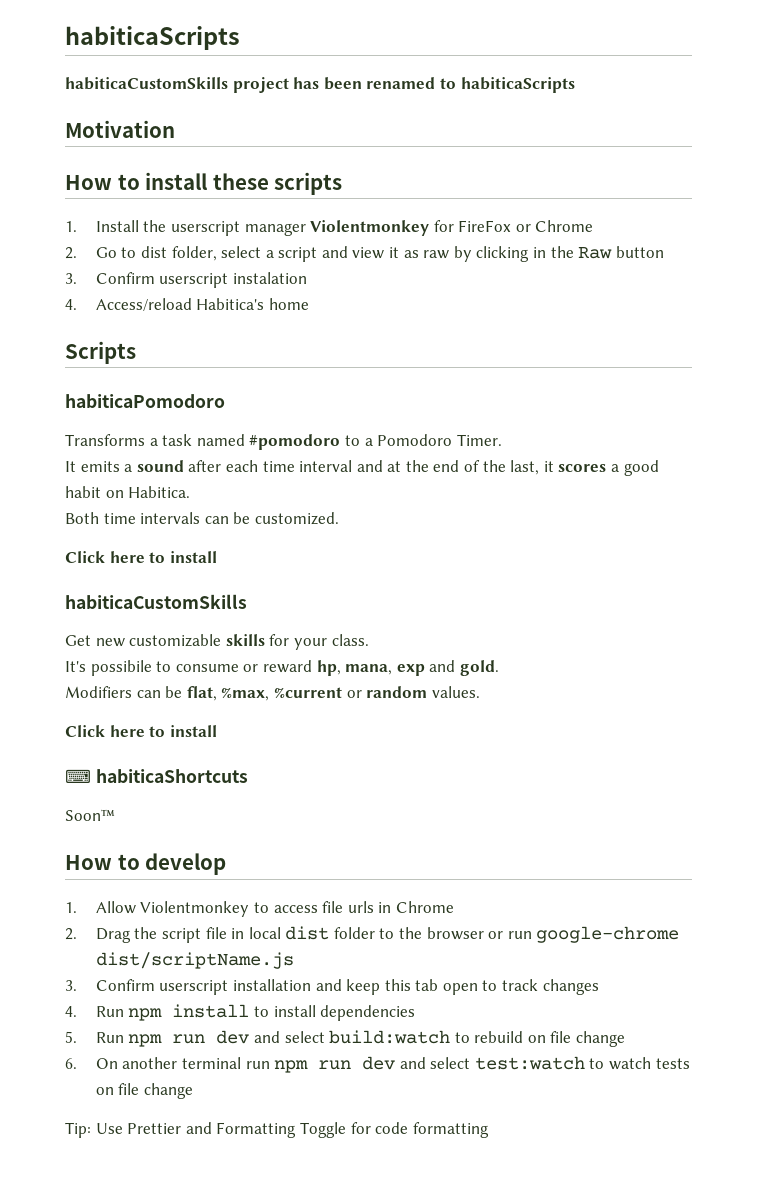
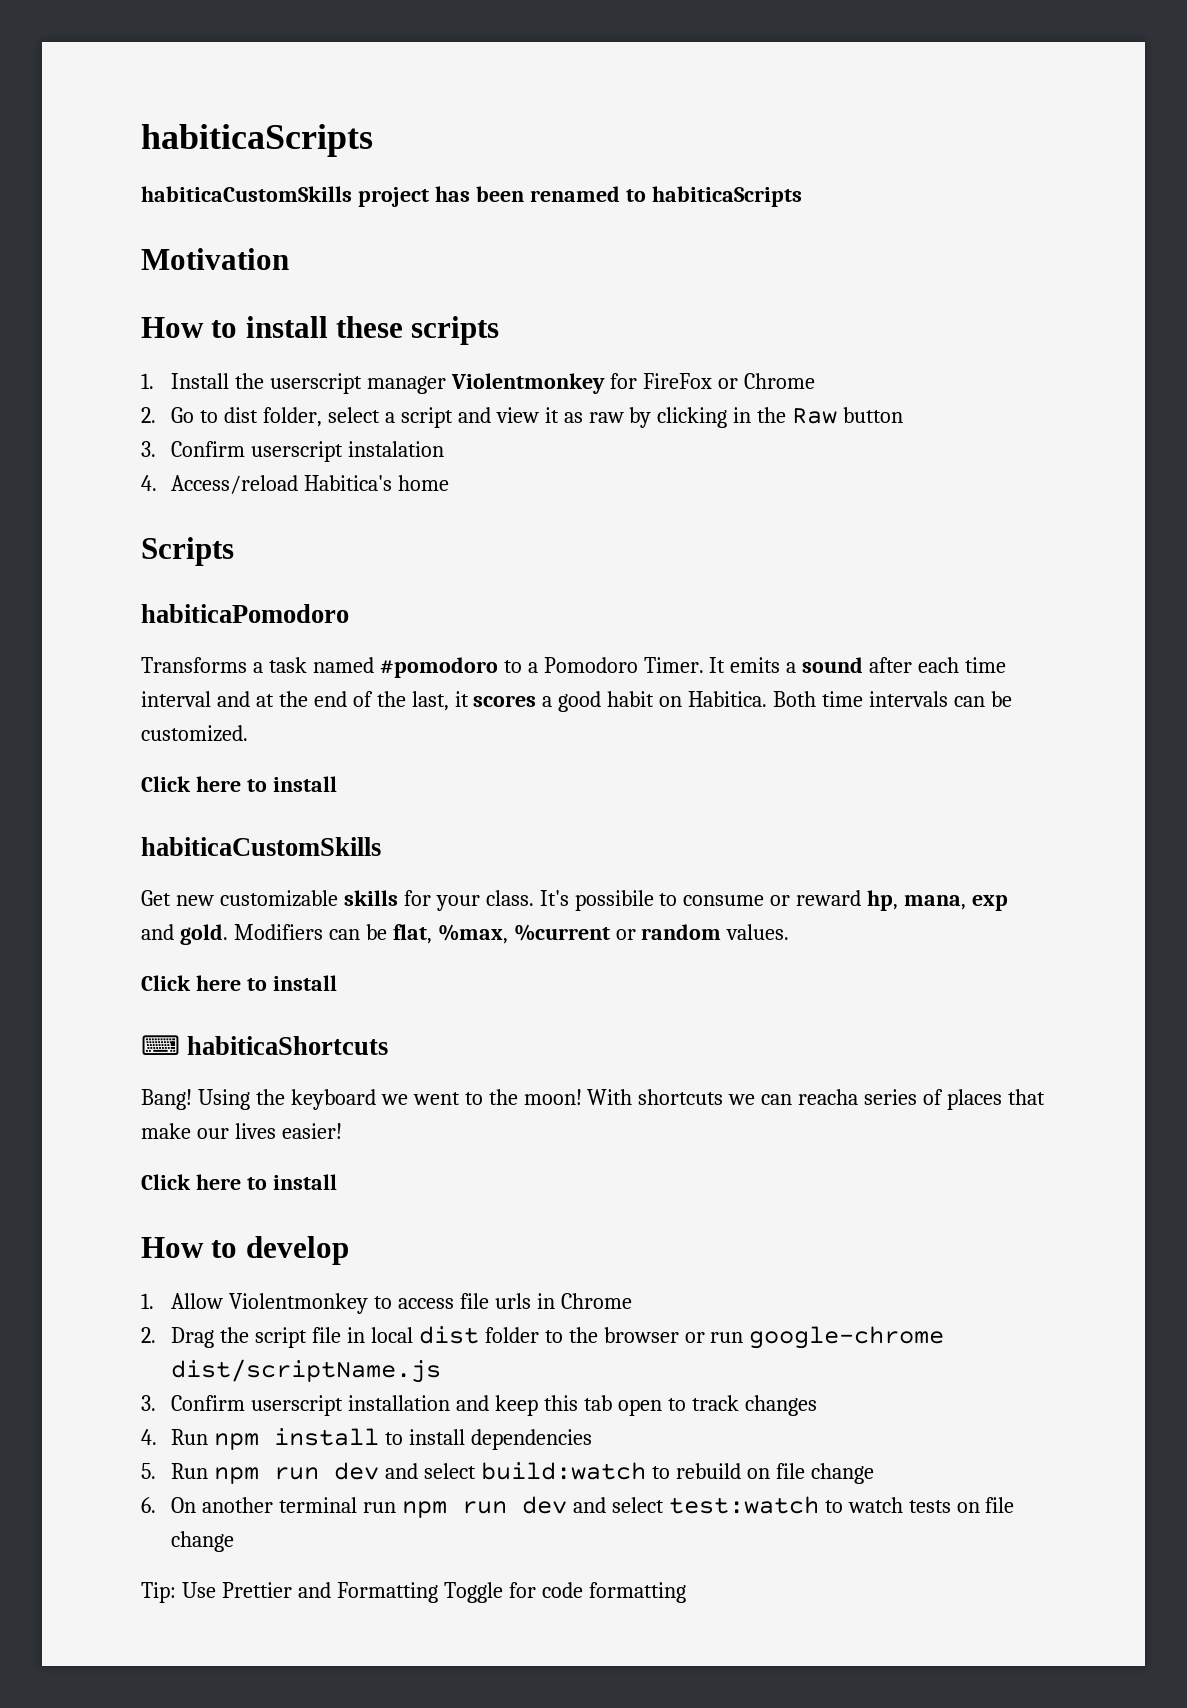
- Transforms a task named #pomodoro to a Pomodoro Timer.
- It emits a sound after each time interval and at the end of the last, it scores a good habit on Habitica.
- Both time intervals can be customized.
+ Transforms a task named #pomodoro to a Pomodoro Timer. It emits a sound after each time interval and at the end of the last, it scores a good habit on Habitica. Both time intervals can be customized.
- Get new customizable skills for your class.
- It's possibile to consume or reward hp, mana, exp and gold.
- Modifiers can be flat, %max, %current or random values.
+ Get new customizable skills for your class. It's possibile to consume or reward hp, mana, exp and gold. Modifiers can be flat, %max, %current or random values.
- Soon™
+ Bang! Using the keyboard we went to the moon! With shortcuts we can reacha series of places that make our lives easier!
+ Click here to install

